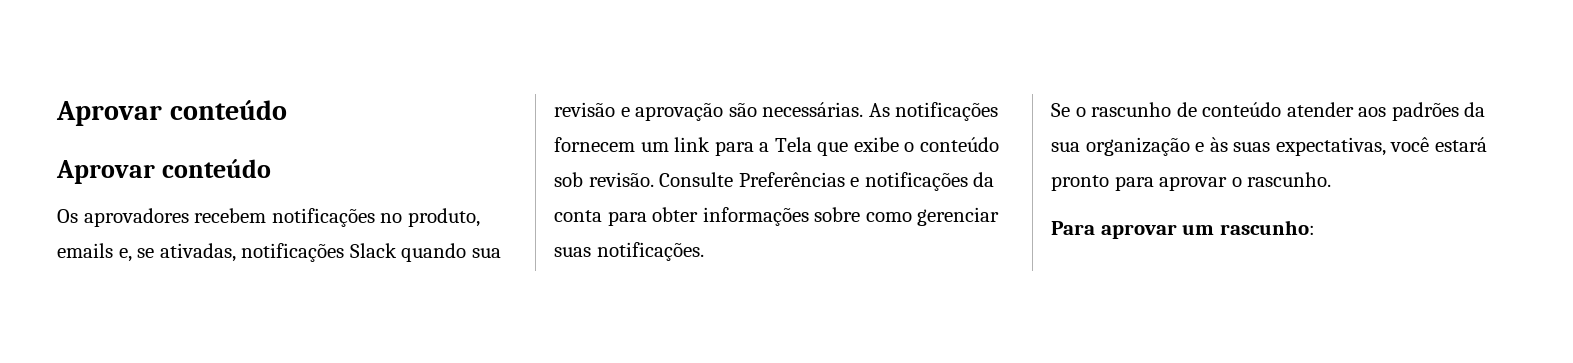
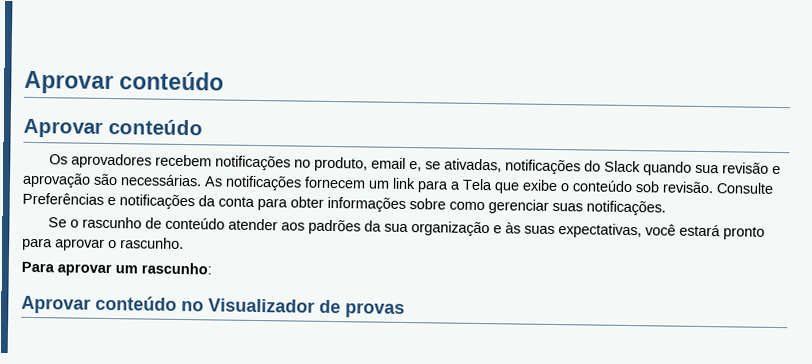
- Os aprovadores recebem notificações no produto, emails e, se ativadas, notificações Slack quando sua revisão e aprovação são necessárias.
+ Os aprovadores recebem notificações no produto, email e, se ativadas, notificações do Slack quando sua revisão e aprovação são necessárias.
+ Aprovar conteúdo no Visualizador de provas

